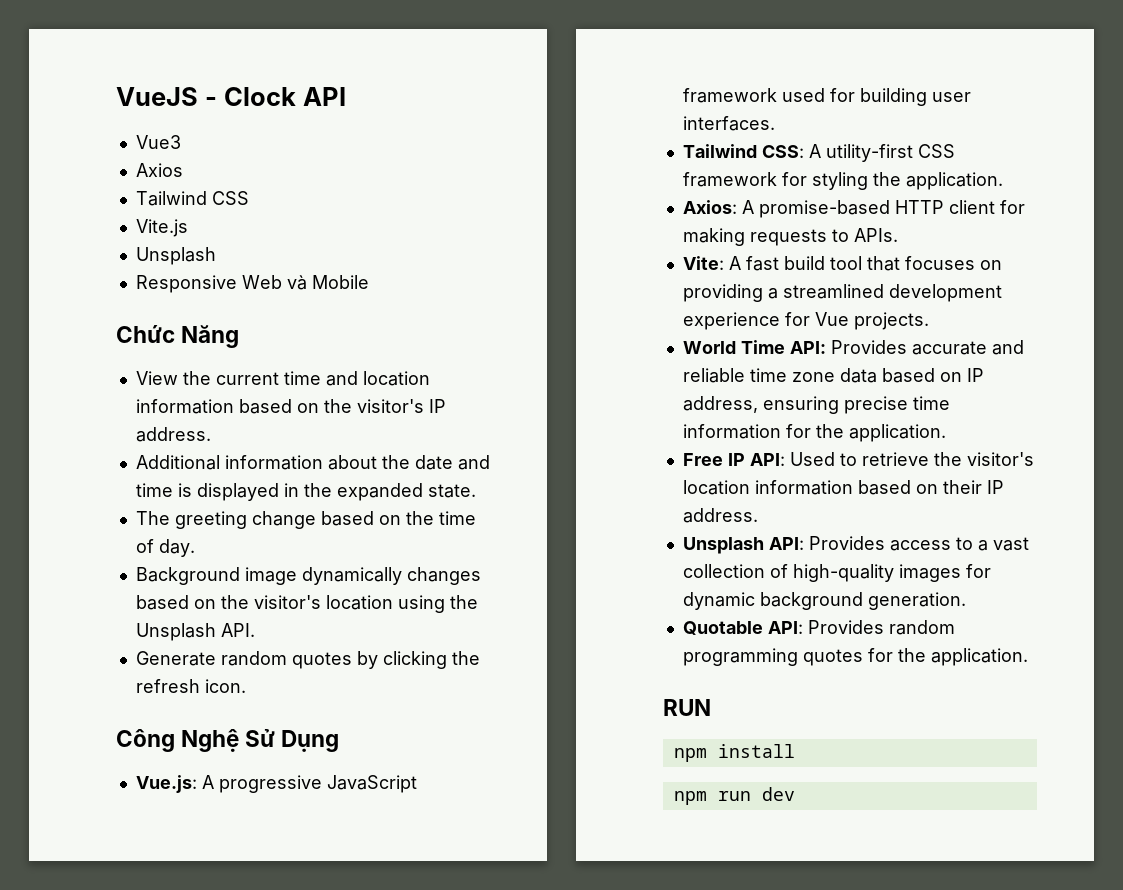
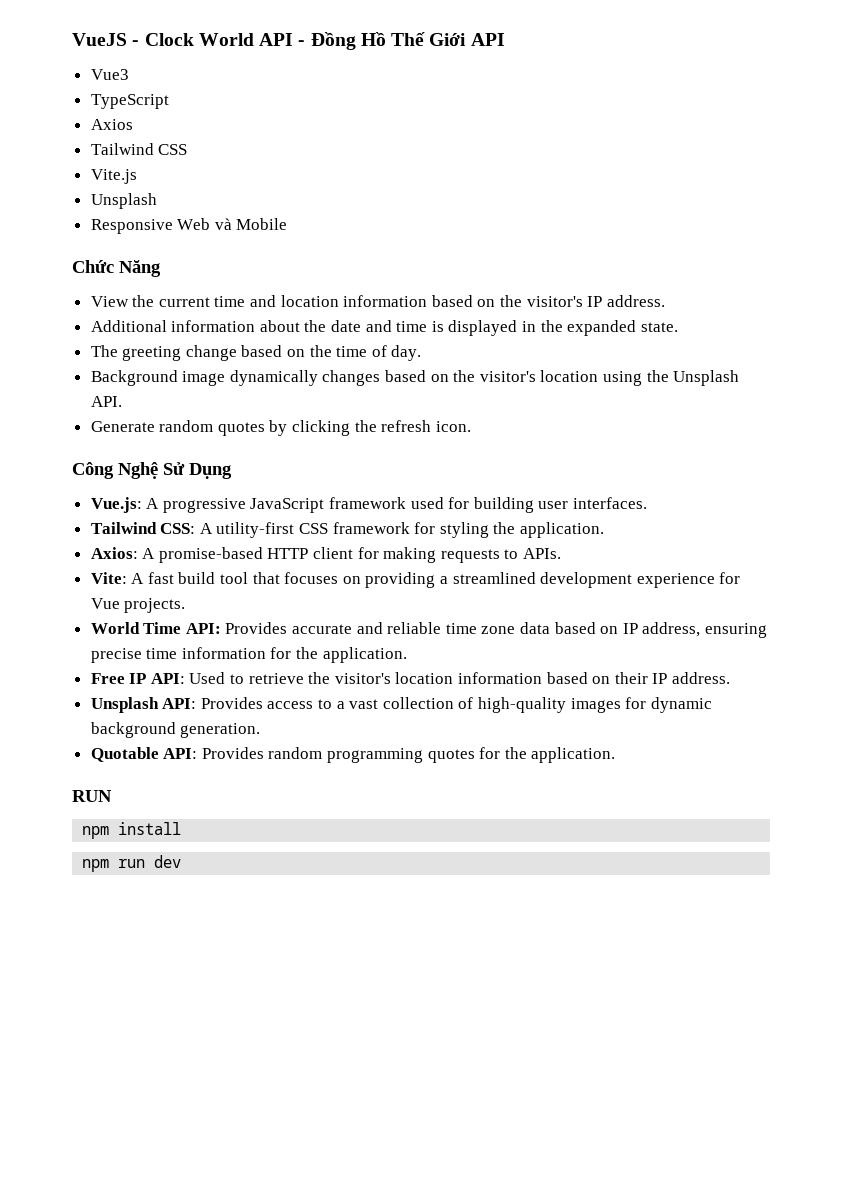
- VueJS - Clock API
+ VueJS - Clock World API - Đồng Hồ Thế Giới API
+ TypeScript

